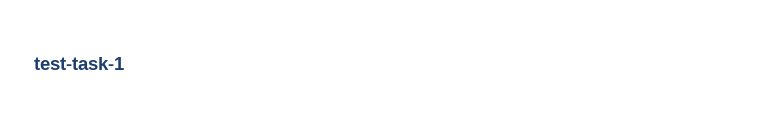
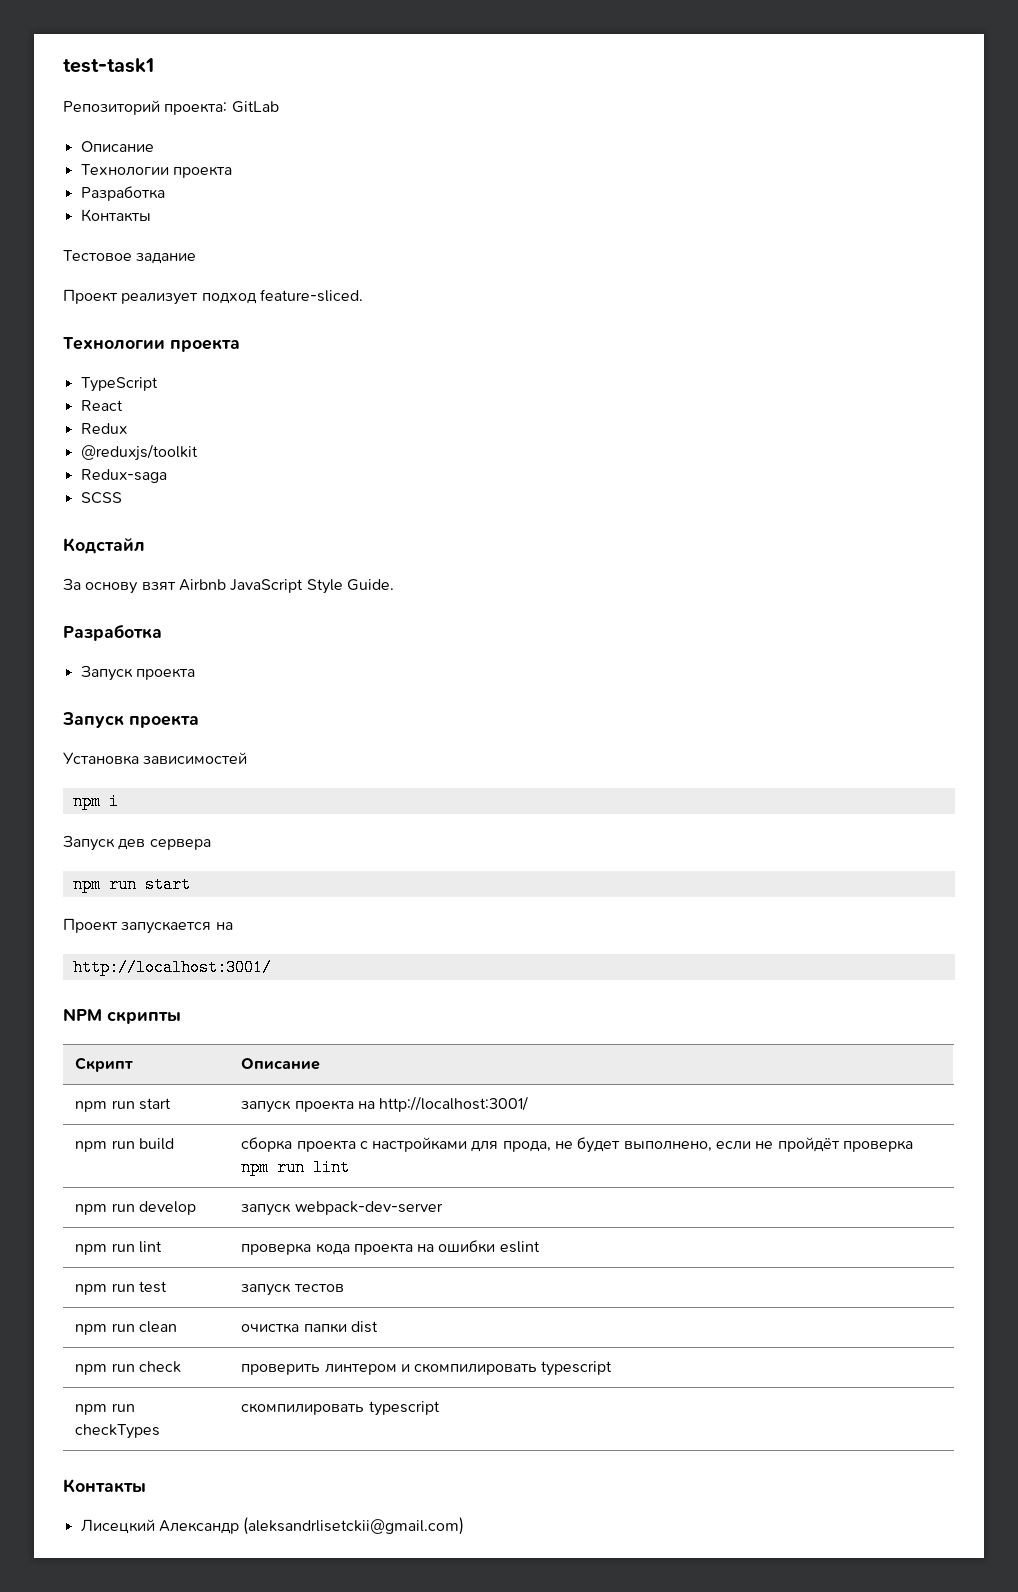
- test-task-1
+ test-task1
+ Репозиторий проекта: GitLab
+ Описание
+ Технологии проекта
+ Разработка
+ Контакты
+ Тестовое задание
+ Проект реализует подход feature-sliced.
+ Технологии проекта
+ TypeScript
+ React
+ Redux
+ @reduxjs/toolkit
+ Redux-saga
+ SCSS
+ Кодстайл
+ За основу взят Airbnb JavaScript Style Guide.
+ Разработка
+ Запуск проекта
+ Запуск проекта
+ Установка зависимостей
+ npm i
+ Запуск дев сервера
+ npm run start
+ Проект запускается на
+ http://localhost:3001/
+ NPM скрипты
+ Скрипт | Описание
+ npm run start | запуск проекта на http://localhost:3001/
+ npm run build | сборка проекта с настройками для прода, не будет выполнено, если не пройдёт проверка npm run lint
+ npm run develop | запуск webpack-dev-server
+ npm run lint | проверка кода проекта на ошибки eslint
+ npm run test | запуск тестов
+ npm run clean | очистка папки dist
+ npm run check | проверить линтером и скомпилировать typescript
+ npm run checkTypes | скомпилировать typescript
+ Контакты
+ Лисецкий Александр (aleksandrlisetckii@gmail.com)

